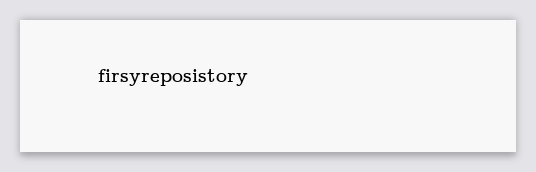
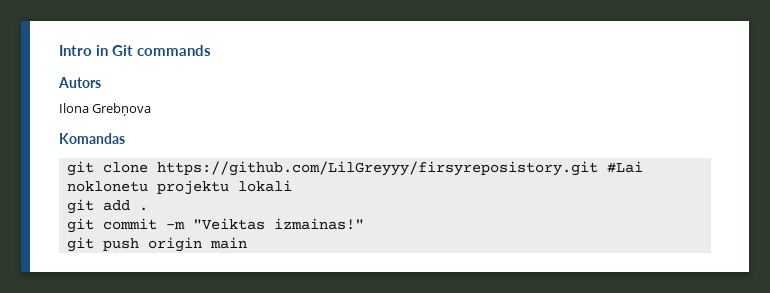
- firsyreposistory
+ Intro in Git commands
+ Autors
+ Ilona Grebņova
+ Komandas
+ git clone https://github.com/LilGreyyy/firsyreposistory.git #Lai noklonetu projektu lokali
+ git add .
+ git commit -m "Veiktas izmainas!"
+ git push origin main

